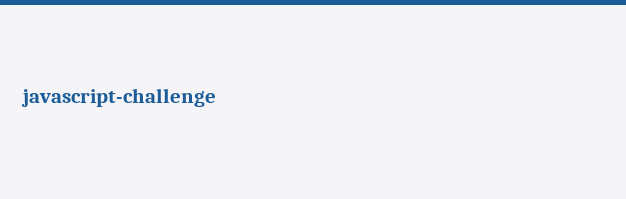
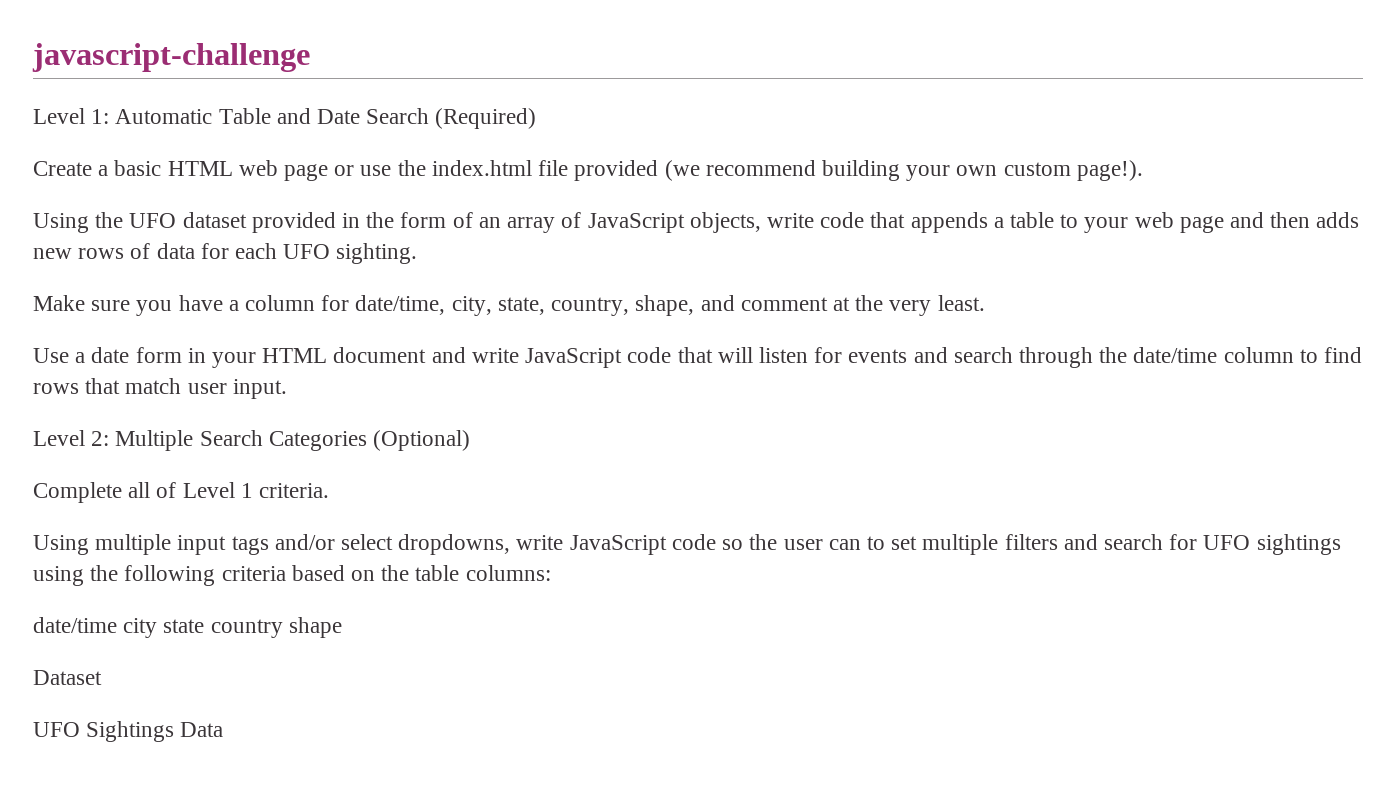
+ Level 1: Automatic Table and Date Search (Required)
+ Create a basic HTML web page or use the index.html file provided (we recommend building your own custom page!).
+ Using the UFO dataset provided in the form of an array of JavaScript objects, write code that appends a table to your web page and then adds new rows of data for each UFO sighting.
+ Make sure you have a column for date/time, city, state, country, shape, and comment at the very least.
+ Use a date form in your HTML document and write JavaScript code that will listen for events and search through the date/time column to find rows that match user input.
+ Level 2: Multiple Search Categories (Optional)
+ Complete all of Level 1 criteria.
+ Using multiple input tags and/or select dropdowns, write JavaScript code so the user can to set multiple filters and search for UFO sightings using the following criteria based on the table columns:
+ date/time city state country shape
+ Dataset
+ UFO Sightings Data

